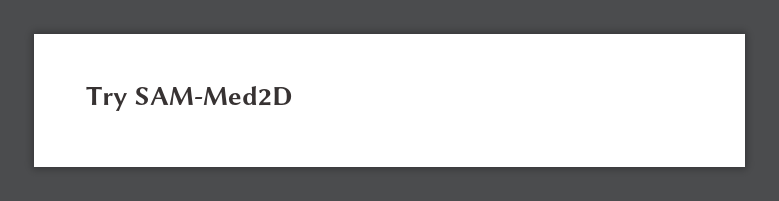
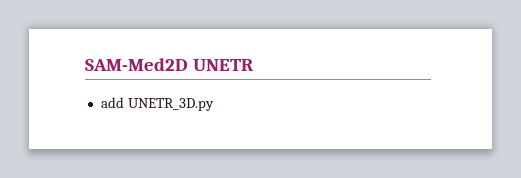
- Try SAM-Med2D
+ SAM-Med2D UNETR
+ add UNETR_3D.py

